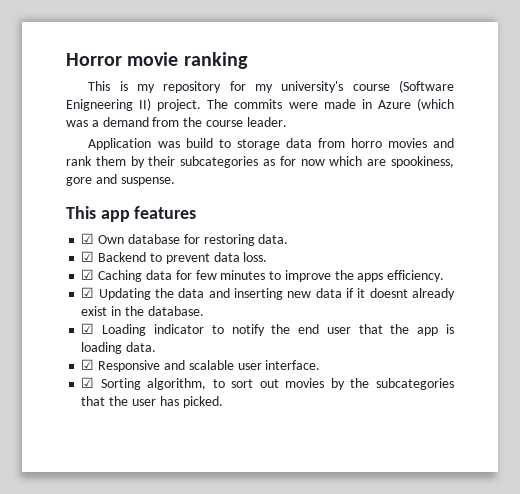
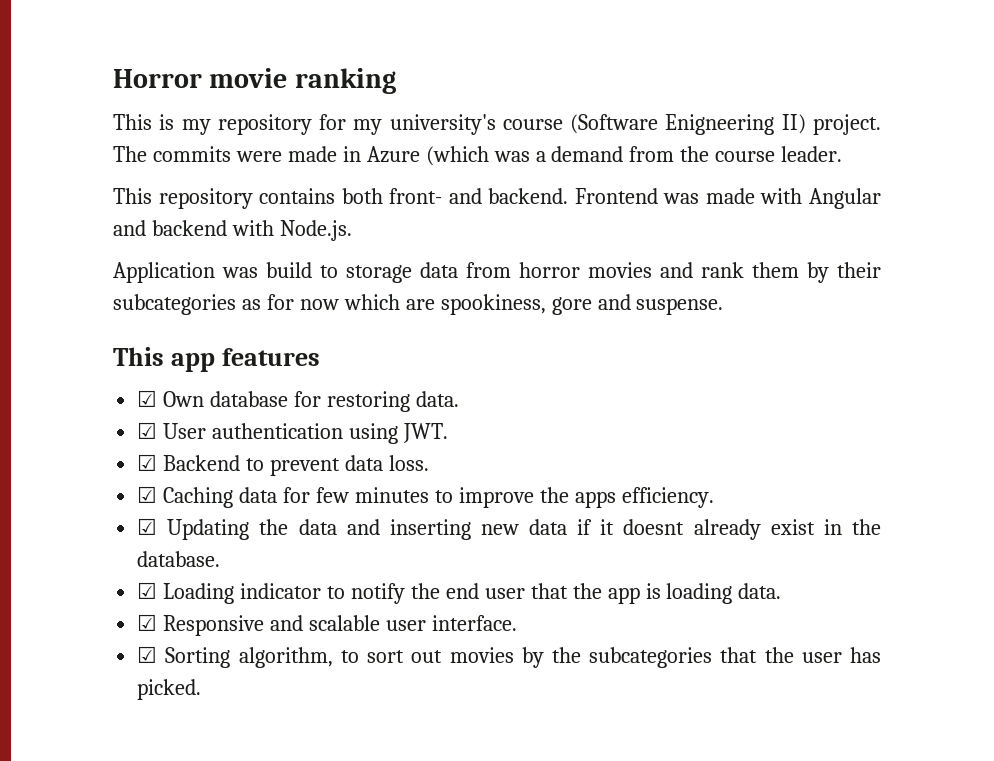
+ This repository contains both front- and backend. Frontend was made with Angular and backend with Node.js.
- Application was build to storage data from horro movies and rank them by their subcategories as for now which are spookiness, gore and suspense.
+ Application was build to storage data from horror movies and rank them by their subcategories as for now which are spookiness, gore and suspense.
+ ☑ User authentication using JWT.

